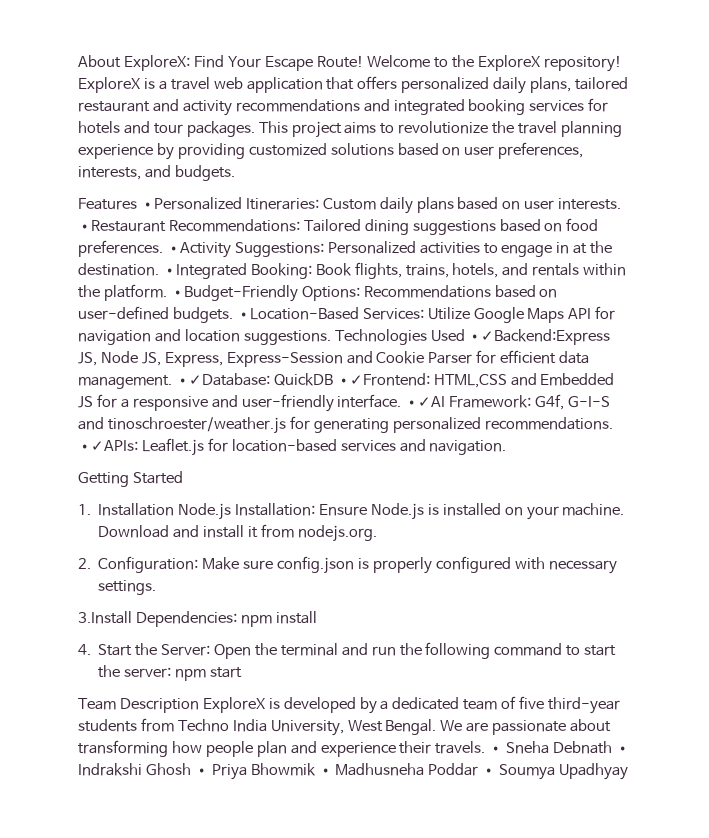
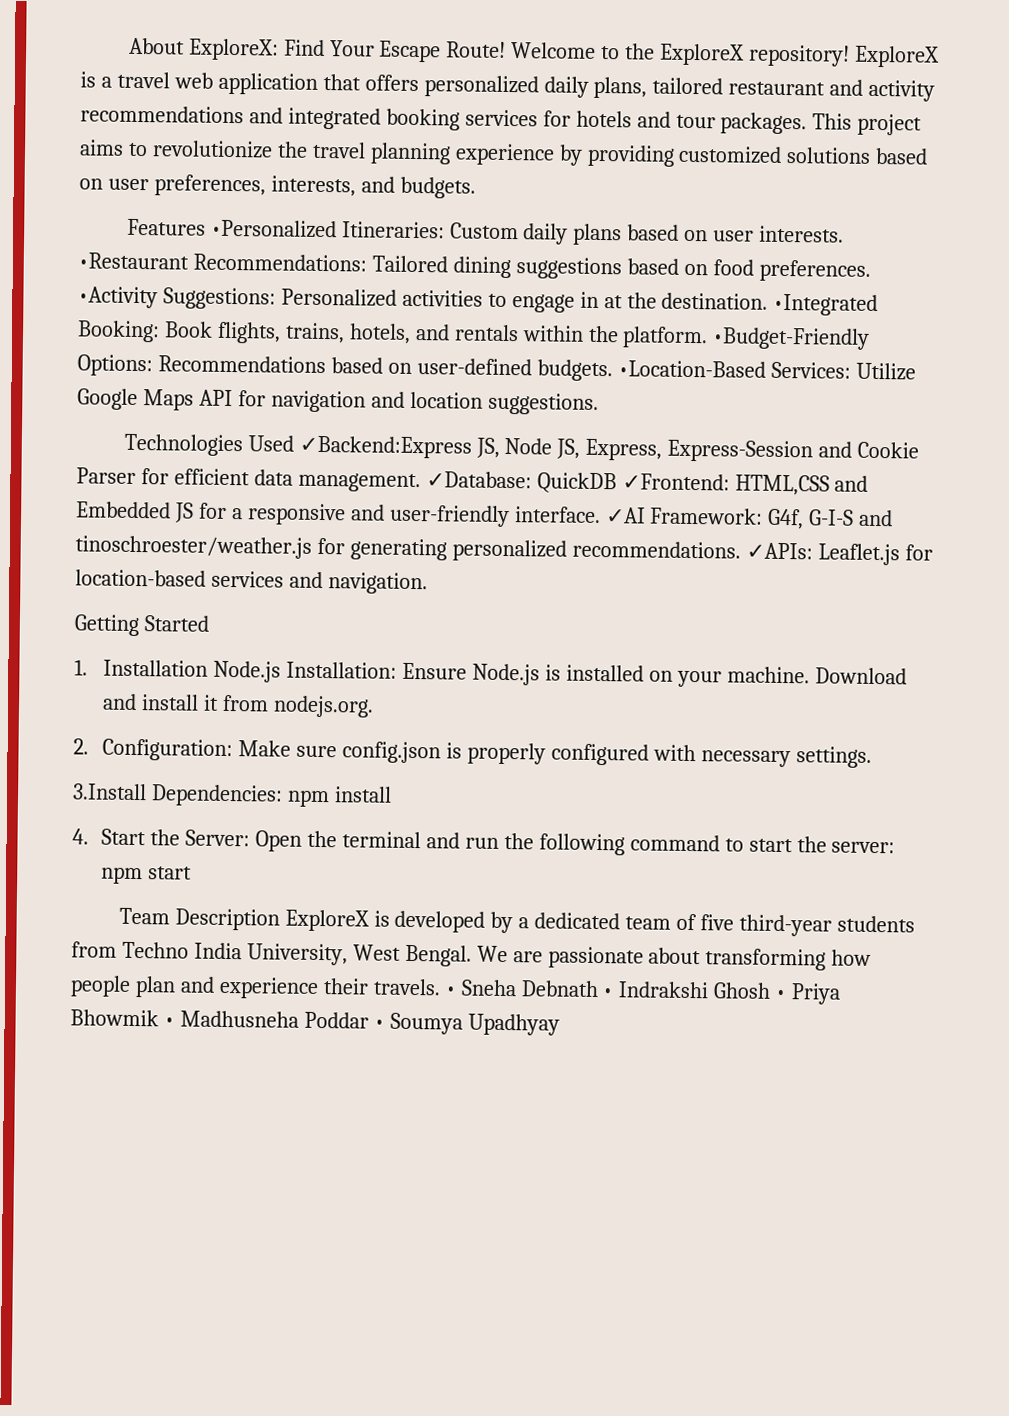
- •Location-Based Services: Utilize Google Maps API for navigation and location suggestions. Technologies Used •✓Backend:Express JS, Node JS, Express, Express-Session and Cookie Parser for efficient data management.
+ •Location-Based Services: Utilize Google Maps API for navigation and location suggestions.
+ Technologies Used ✓Backend:Express JS, Node JS, Express, Express-Session and Cookie Parser for efficient data management.
- •✓Database: QuickDB •✓Frontend: HTML,CSS and Embedded JS for a responsive and user-friendly interface.
+ ✓Database: QuickDB ✓Frontend: HTML,CSS and Embedded JS for a responsive and user-friendly interface.
- •✓AI Framework: G4f, G-I-S and tinoschroester/weather.js for generating personalized recommendations.
+ ✓AI Framework: G4f, G-I-S and tinoschroester/weather.js for generating personalized recommendations.
- •✓APIs: Leaflet.js for location-based services and navigation.
+ ✓APIs: Leaflet.js for location-based services and navigation.

